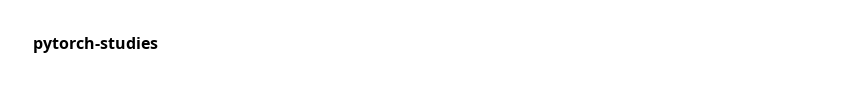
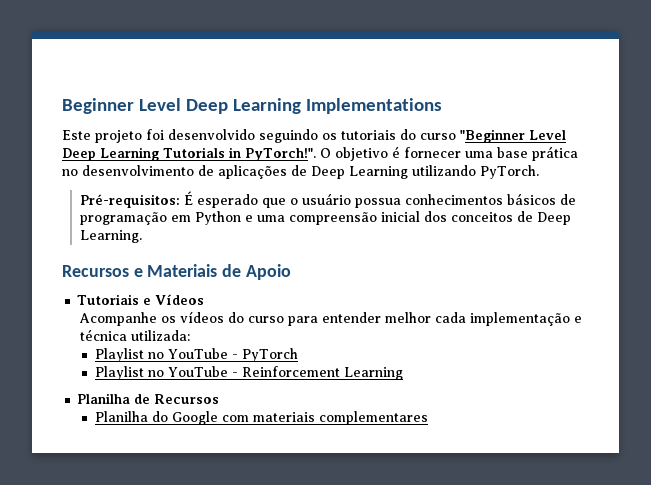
- pytorch-studies
+ Beginner Level Deep Learning Implementations
+ Este projeto foi desenvolvido seguindo os tutoriais do curso "Beginner Level Deep Learning Tutorials in PyTorch!". O objetivo é fornecer uma base prática no desenvolvimento de aplicações de Deep Learning utilizando PyTorch.
+ Pré-requisitos: É esperado que o usuário possua conhecimentos básicos de programação em Python e uma compreensão inicial dos conceitos de Deep Learning.
+ Recursos e Materiais de Apoio
+ Tutoriais e Vídeos
+ Acompanhe os vídeos do curso para entender melhor cada implementação e técnica utilizada:
+ Playlist no YouTube - PyTorch
+ Playlist no YouTube - Reinforcement Learning
+ Planilha de Recursos
+ Planilha do Google com materiais complementares

